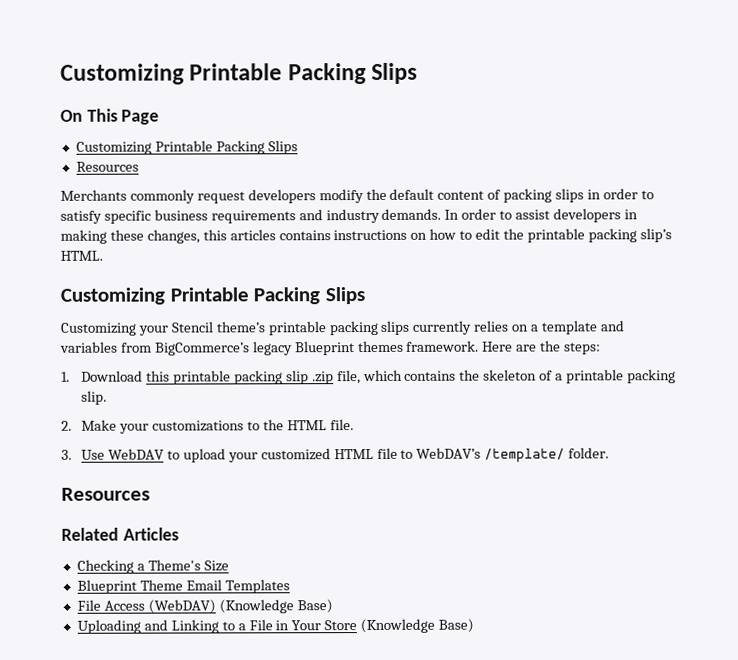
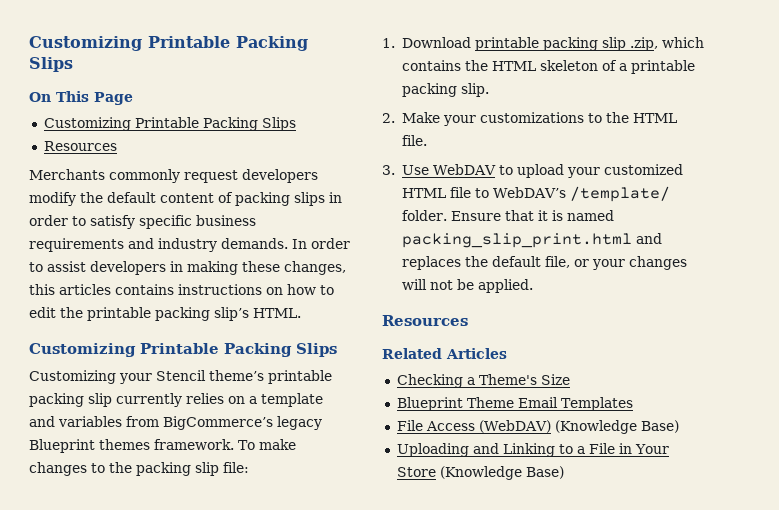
- Customizing your Stencil theme’s printable packing slips currently relies on a template and variables from BigCommerce’s legacy Blueprint themes framework.
+ Customizing your Stencil theme’s printable packing slip currently relies on a template and variables from BigCommerce’s legacy Blueprint themes framework.
- Here are the steps:
+ To make changes to the packing slip file:
- 1. Download this printable packing slip .zip file, which contains the skeleton of a printable packing slip.
+ 1. Download printable packing slip .zip, which contains the HTML skeleton of a printable packing slip.
+ Ensure that it is named packing_slip_print.html and replaces the default file, or your changes will not be applied.

